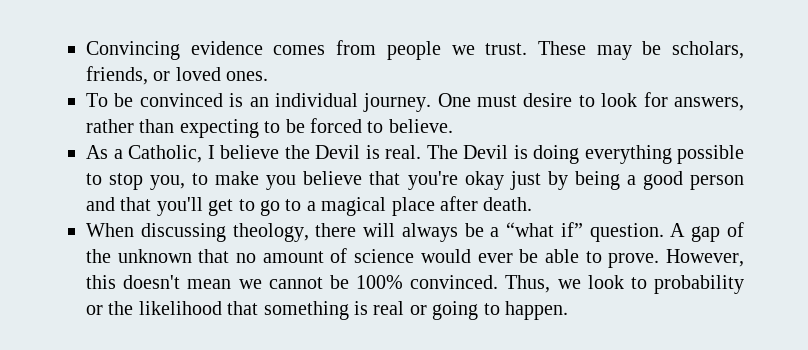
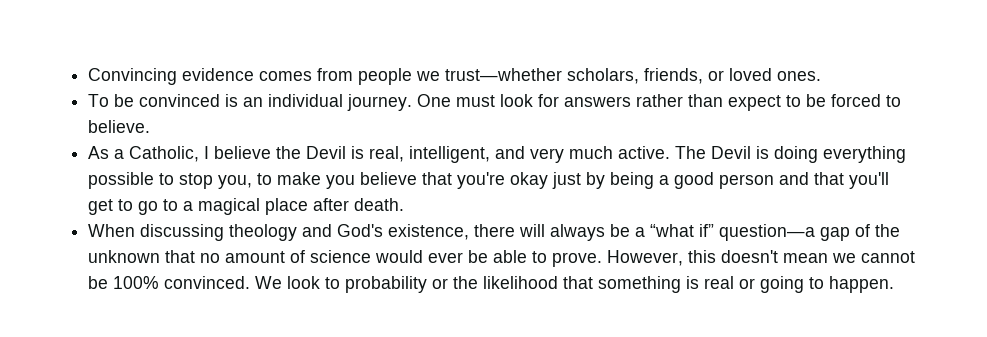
- Convincing evidence comes from people we trust. These may be scholars, friends, or loved ones.
+ Convincing evidence comes from people we trust—whether scholars, friends, or loved ones.
- One must desire to look for answers, rather than expecting to be forced to believe.
+ One must look for answers rather than expect to be forced to believe.
- As a Catholic, I believe the Devil is real.
+ As a Catholic, I believe the Devil is real, intelligent, and very much active.
- When discussing theology, there will always be a “what if” question. A gap of the unknown that no amount of science would ever be able to prove.
+ When discussing theology and God's existence, there will always be a “what if” question—a gap of the unknown that no amount of science would ever be able to prove.
- Thus, we look to probability or the likelihood that something is real or going to happen.
+ We look to probability or the likelihood that something is real or going to happen.

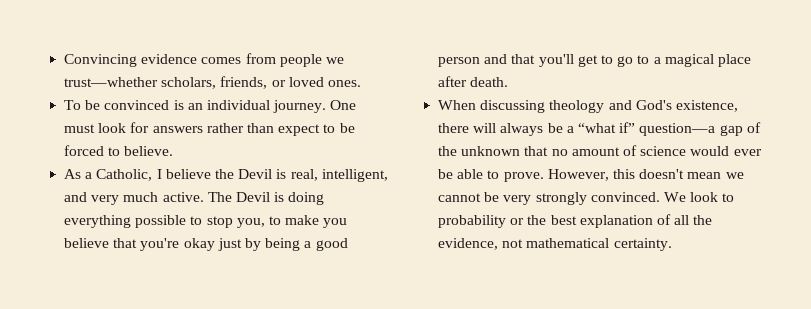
- However, this doesn't mean we cannot be 100% convinced.
+ However, this doesn't mean we cannot be very strongly convinced.
- We look to probability or the likelihood that something is real or going to happen.
+ We look to probability or the best explanation of all the evidence, not mathematical certainty.

